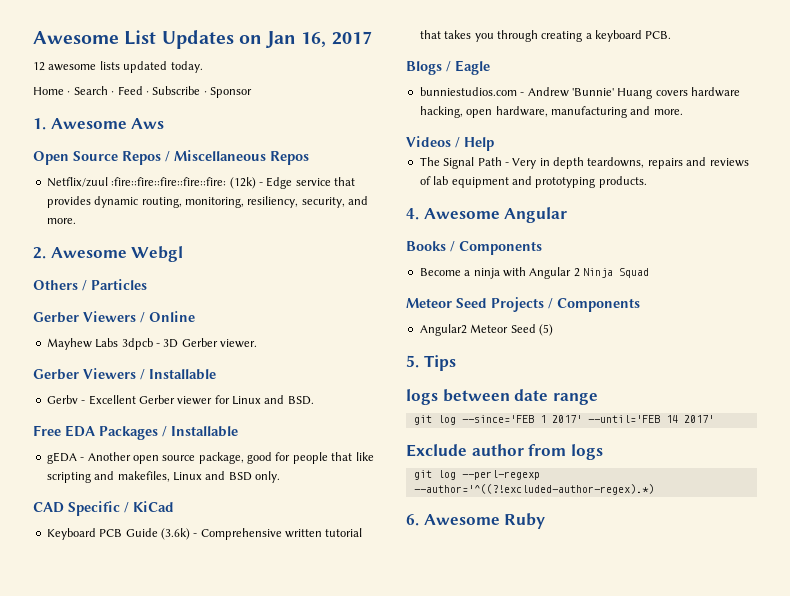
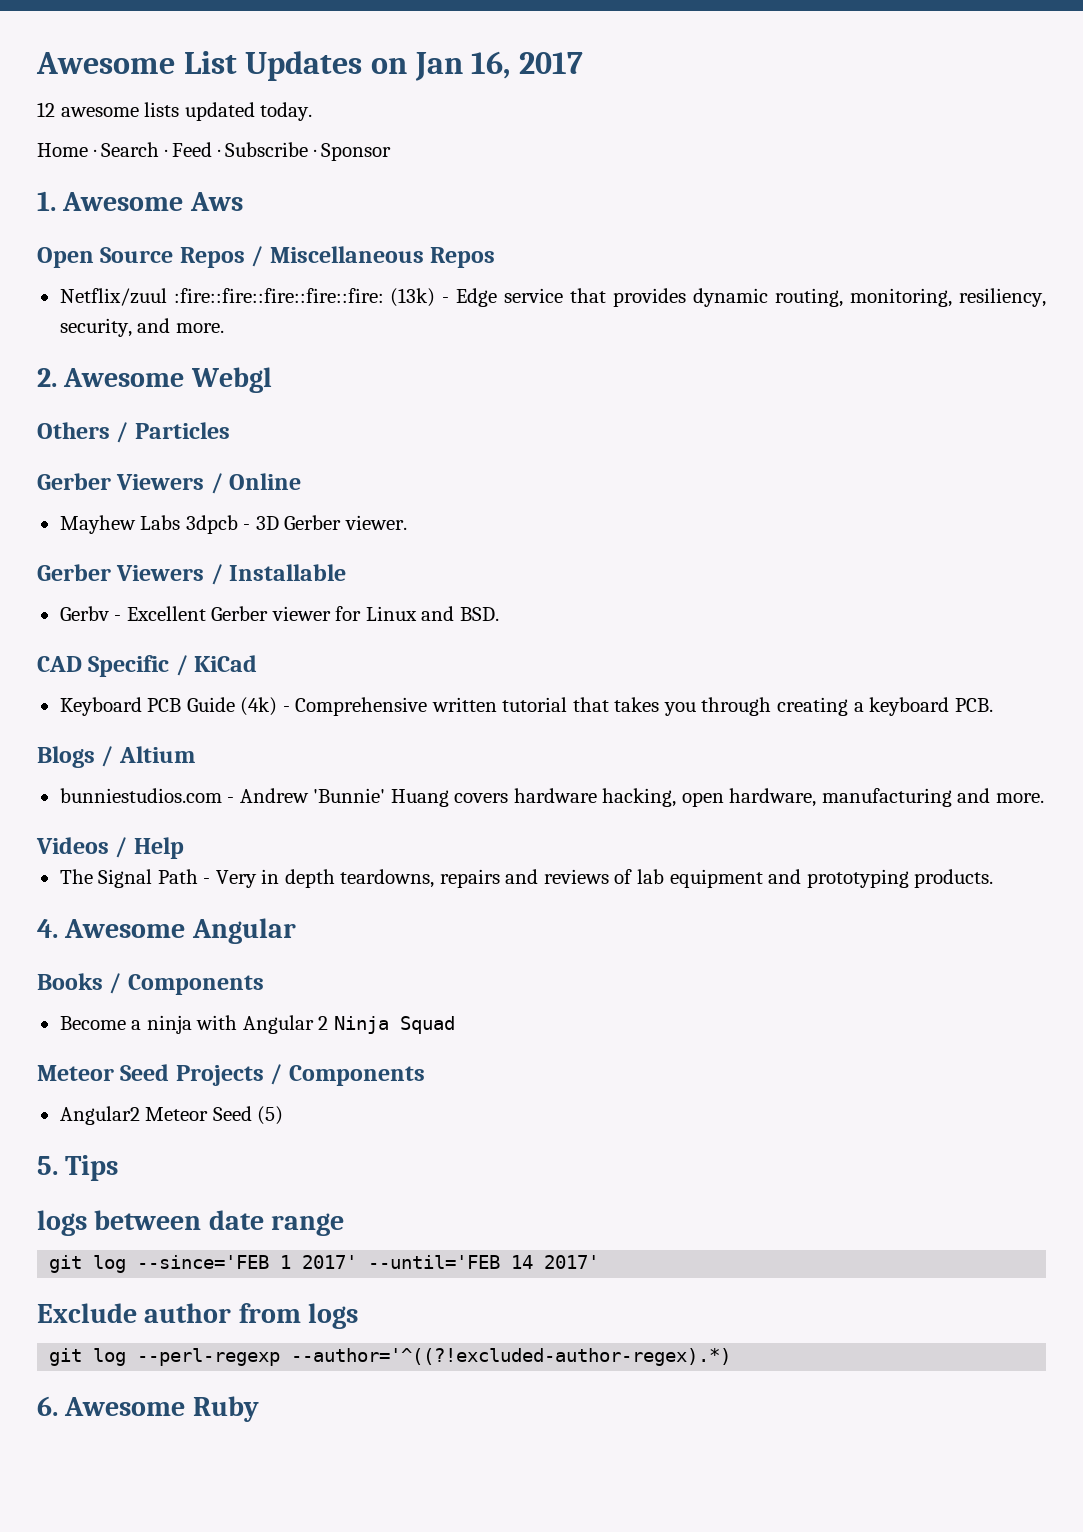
- Netflix/zuul :fire::fire::fire::fire::fire: (12k) - Edge service that provides dynamic routing, monitoring, resiliency, security, and more.
+ Netflix/zuul :fire::fire::fire::fire::fire: (13k) - Edge service that provides dynamic routing, monitoring, resiliency, security, and more.
- Free EDA Packages / Installable
- gEDA - Another open source package, good for people that like scripting and makefiles, Linux and BSD only.
- Keyboard PCB Guide (3.6k) - Comprehensive written tutorial that takes you through creating a keyboard PCB.
+ Keyboard PCB Guide (4k) - Comprehensive written tutorial that takes you through creating a keyboard PCB.
- Blogs / Eagle
+ Blogs / Altium

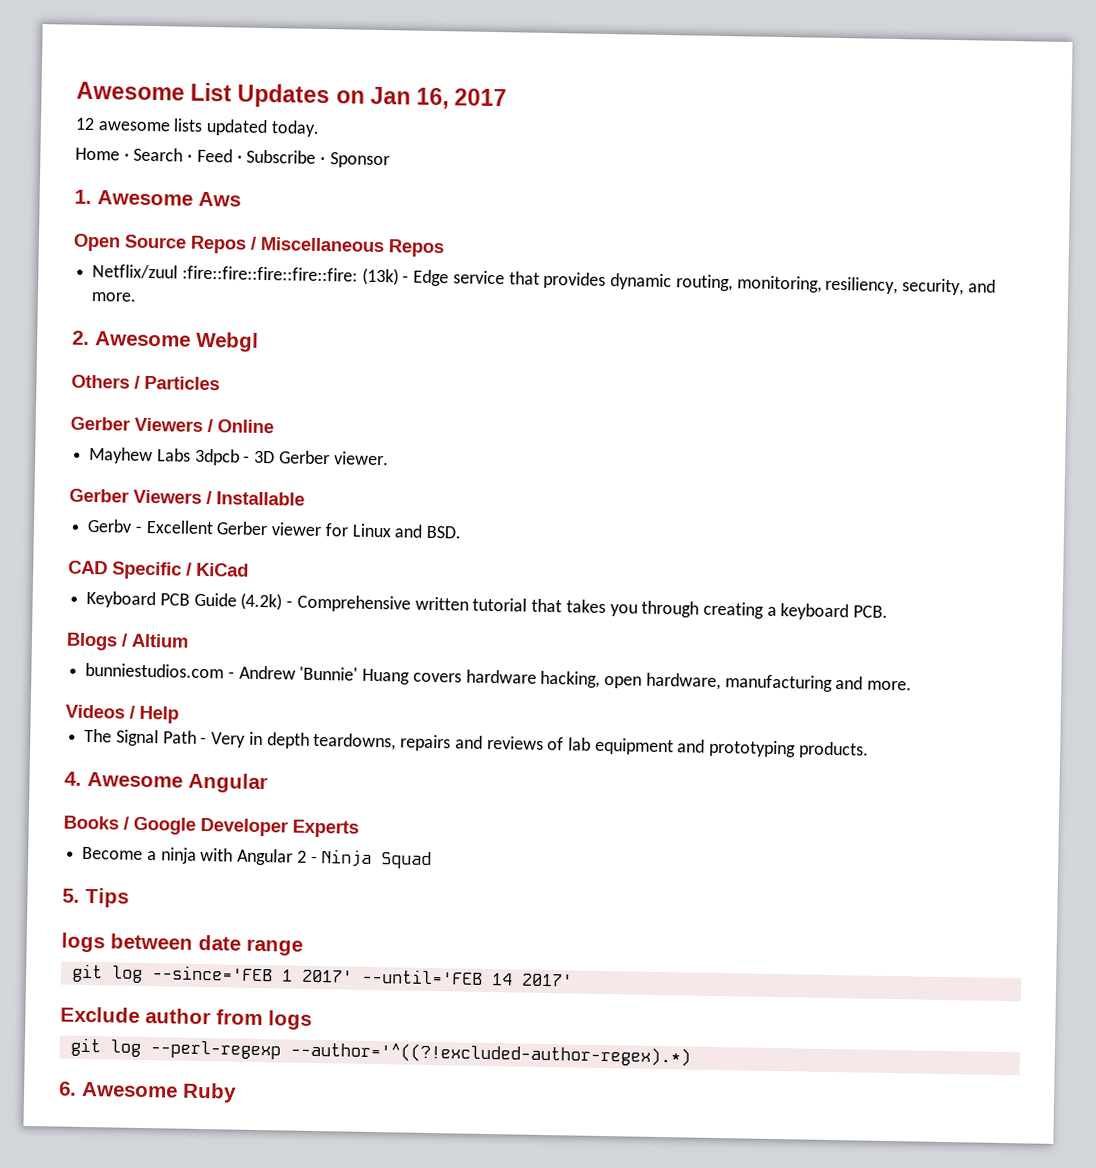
- Keyboard PCB Guide (4k) - Comprehensive written tutorial that takes you through creating a keyboard PCB.
+ Keyboard PCB Guide (4.2k) - Comprehensive written tutorial that takes you through creating a keyboard PCB.
- Books / Components
+ Books / Google Developer Experts
- Become a ninja with Angular 2 Ninja Squad
+ Become a ninja with Angular 2 - Ninja Squad
- Meteor Seed Projects / Components
- Angular2 Meteor Seed (5)

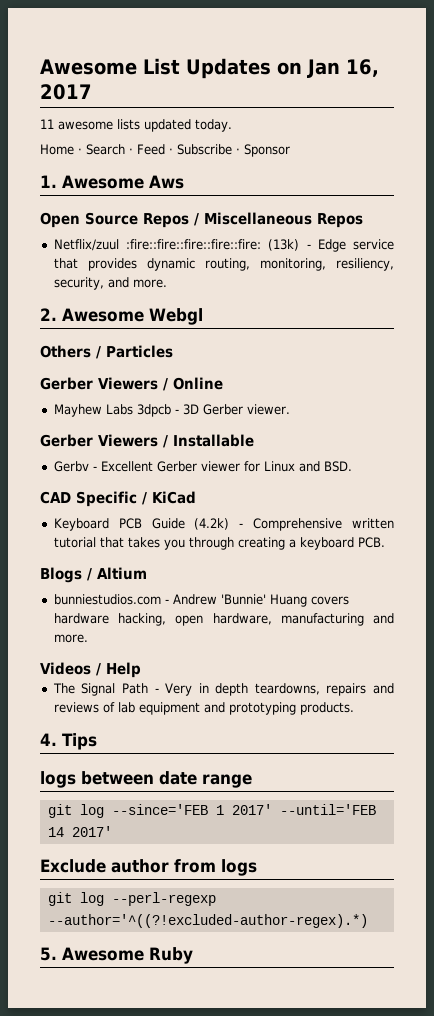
- 12 awesome lists updated today.
+ 11 awesome lists updated today.
- 4. Awesome Angular
- Books / Google Developer Experts
- Become a ninja with Angular 2 - Ninja Squad
- 5. Tips
+ 4. Tips
- 6. Awesome Ruby
+ 5. Awesome Ruby

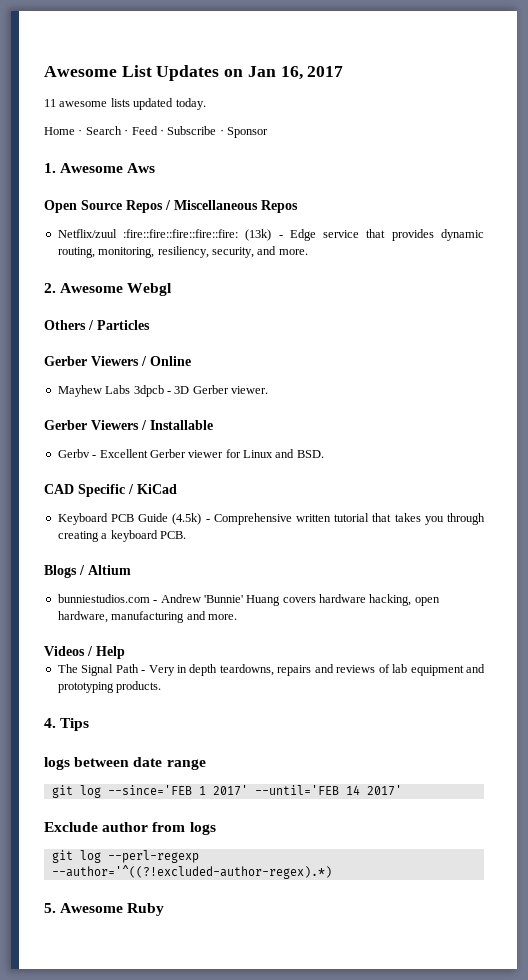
- Keyboard PCB Guide (4.2k) - Comprehensive written tutorial that takes you through creating a keyboard PCB.
+ Keyboard PCB Guide (4.5k) - Comprehensive written tutorial that takes you through creating a keyboard PCB.

